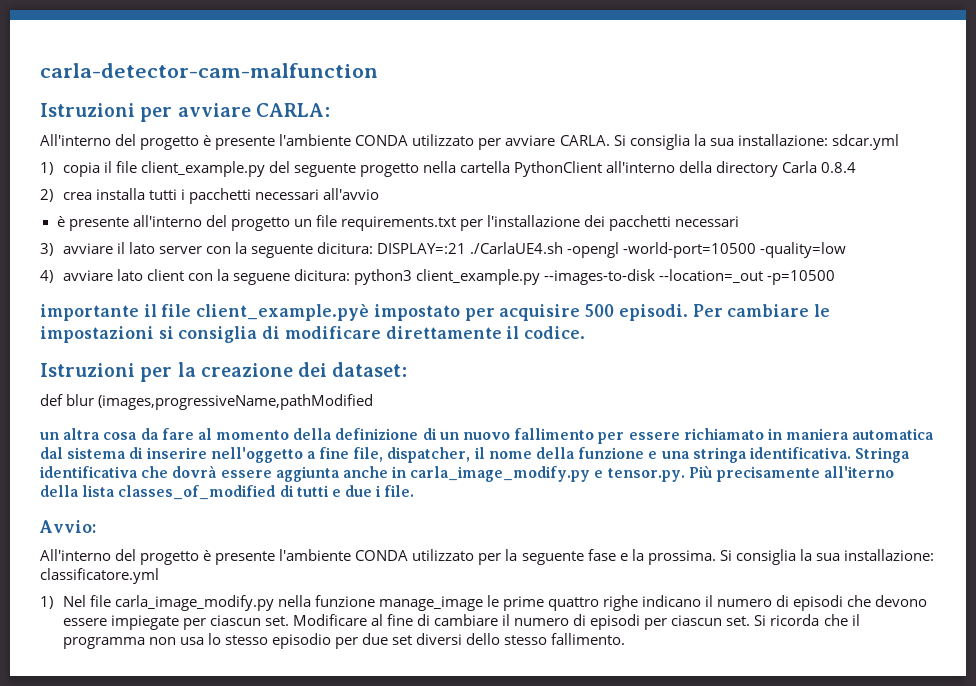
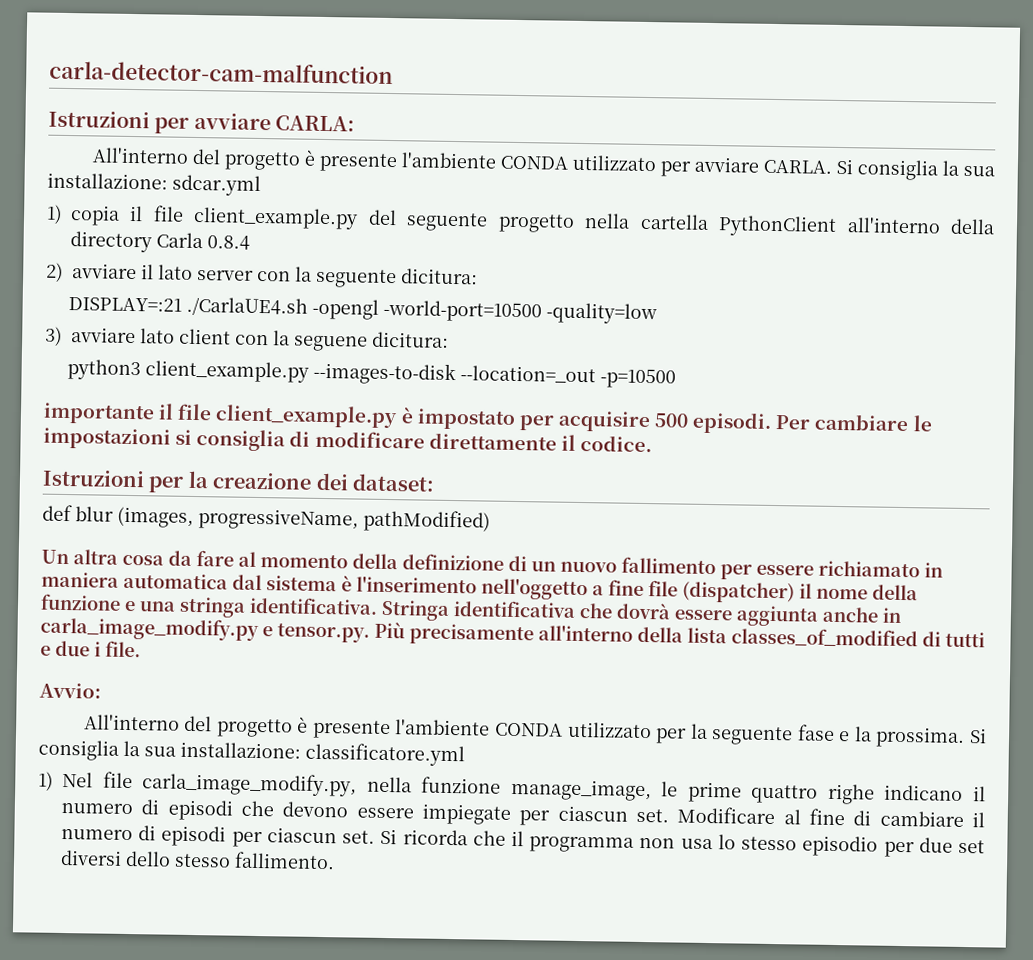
- 2) crea installa tutti i pacchetti necessari all'avvio
- è presente all'interno del progetto un file requirements.txt per l'installazione dei pacchetti necessari
- 3) avviare il lato server con la seguente dicitura: DISPLAY=:21 ./CarlaUE4.sh -opengl -world-port=10500 -quality=low
+ 2) avviare il lato server con la seguente dicitura:
+ DISPLAY=:21 ./CarlaUE4.sh -opengl -world-port=10500 -quality=low
- 4) avviare lato client con la seguene dicitura: python3 client_example.py --images-to-disk --location=_out -p=10500
+ 3) avviare lato client con la seguene dicitura:
+ python3 client_example.py --images-to-disk --location=_out -p=10500
- importante il file client_example.pyè impostato per acquisire 500 episodi.
+ importante il file client_example.py è impostato per acquisire 500 episodi.
- def blur (images,progressiveName,pathModified
- un altra cosa da fare al momento della definizione di un nuovo fallimento per essere richiamato in maniera automatica dal sistema di inserire nell'oggetto a fine file, dispatcher, il nome della funzione e una stringa identificativa.
+ def blur (images, progressiveName, pathModified)
+ Un altra cosa da fare al momento della definizione di un nuovo fallimento per essere richiamato in maniera automatica dal sistema è l'inserimento nell'oggetto a fine file (dispatcher) il nome della funzione e una stringa identificativa.
- Stringa identificativa che dovrà essere aggiunta anche in carla_image_modify.py e tensor.py. Più precisamente all'iterno della lista classes_of_modified di tutti e due i file.
+ Stringa identificativa che dovrà essere aggiunta anche in carla_image_modify.py e tensor.py. Più precisamente all'interno della lista classes_of_modified di tutti e due i file.
- 1) Nel file carla_image_modify.py nella funzione manage_image le prime quattro righe indicano il numero di episodi che devono essere impiegate per ciascun set.
+ 1) Nel file carla_image_modify.py, nella funzione manage_image, le prime quattro righe indicano il numero di episodi che devono essere impiegate per ciascun set.

